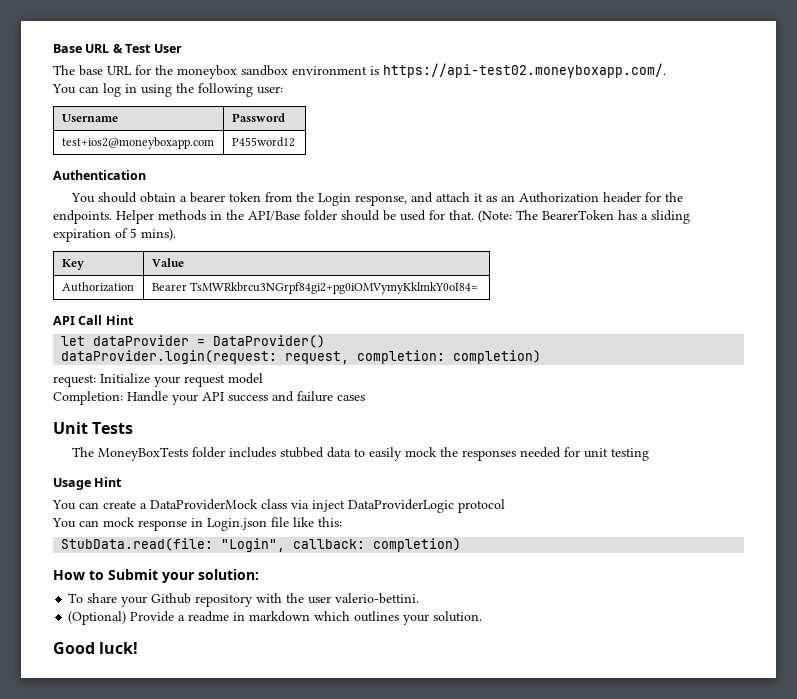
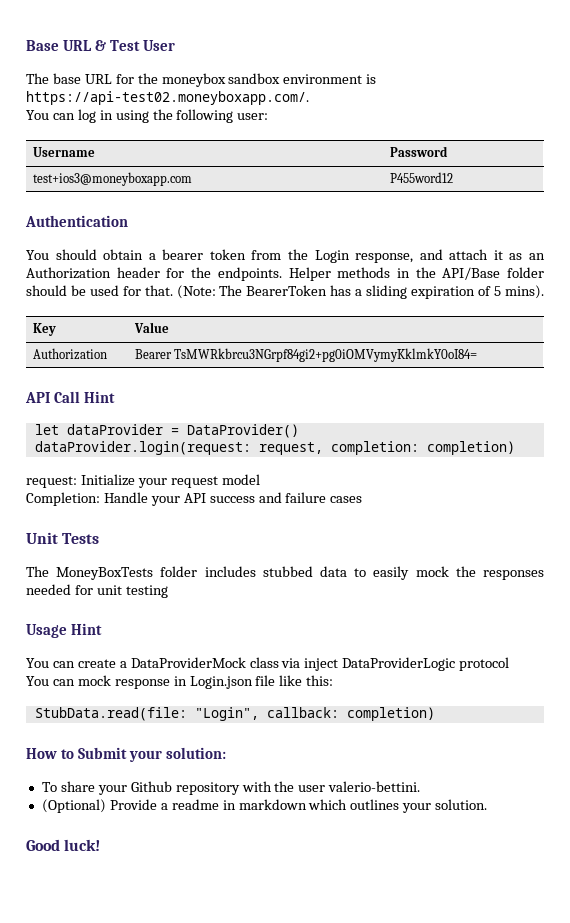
- test+ios2@moneyboxapp.com | P455word12
+ test+ios3@moneyboxapp.com | P455word12

